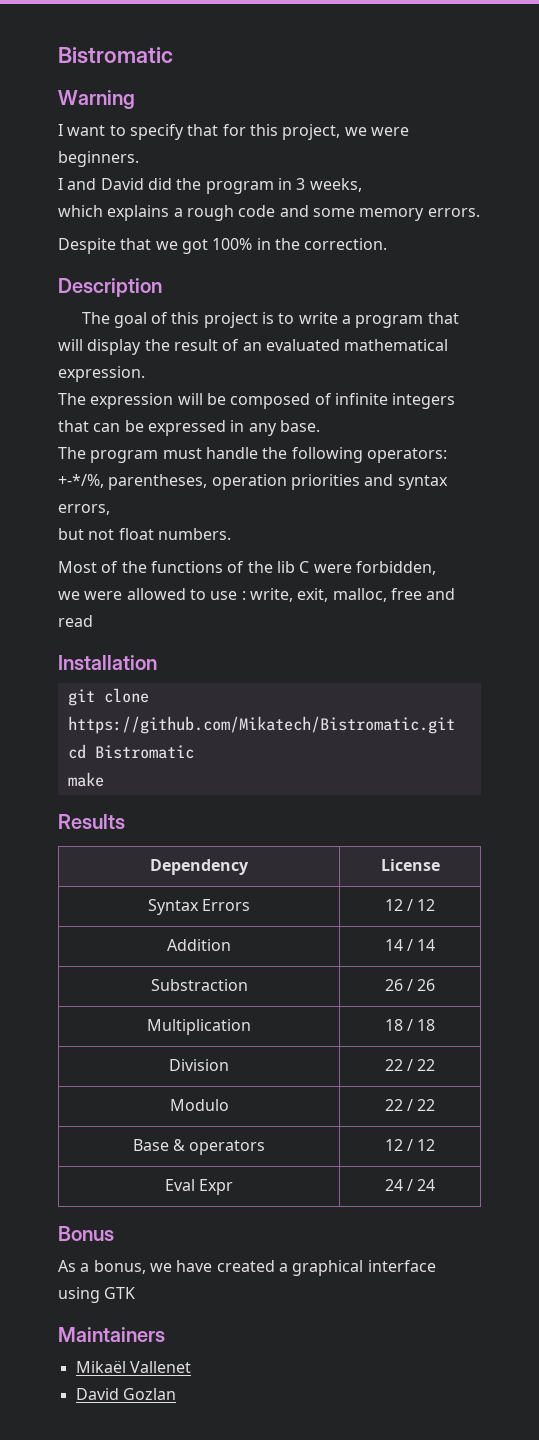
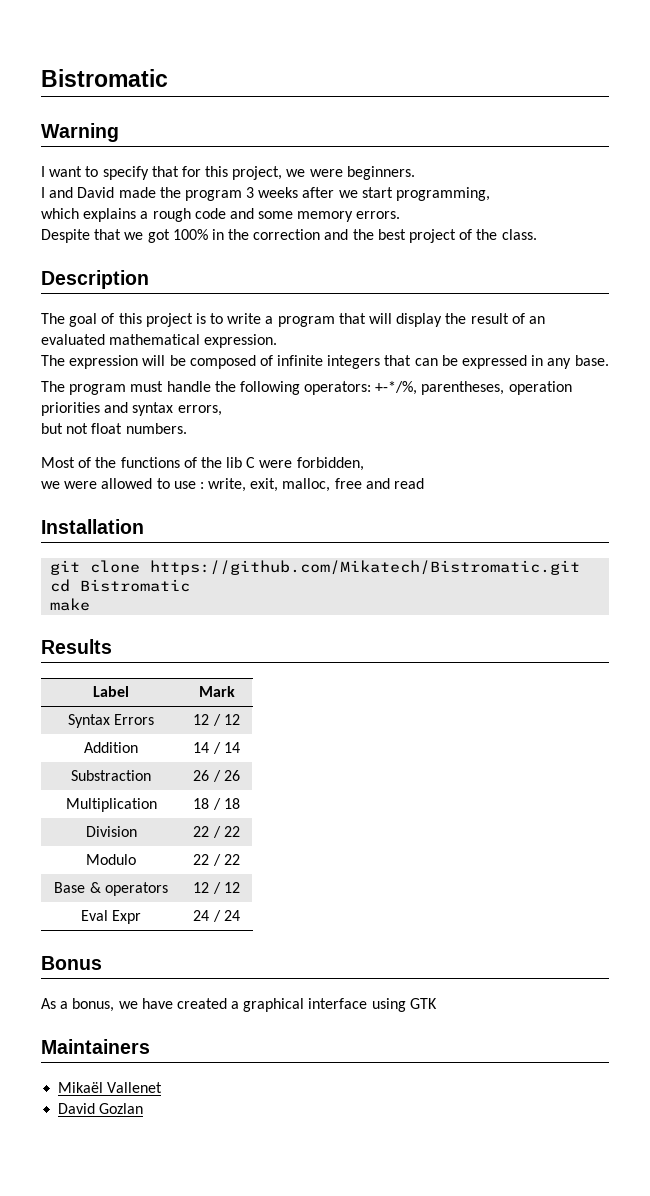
- I and David did the program in 3 weeks,
+ I and David made the program 3 weeks after we start programming,
- Despite that we got 100% in the correction.
+ Despite that we got 100% in the correction and the best project of the class.
- Dependency | License
+ Label | Mark

